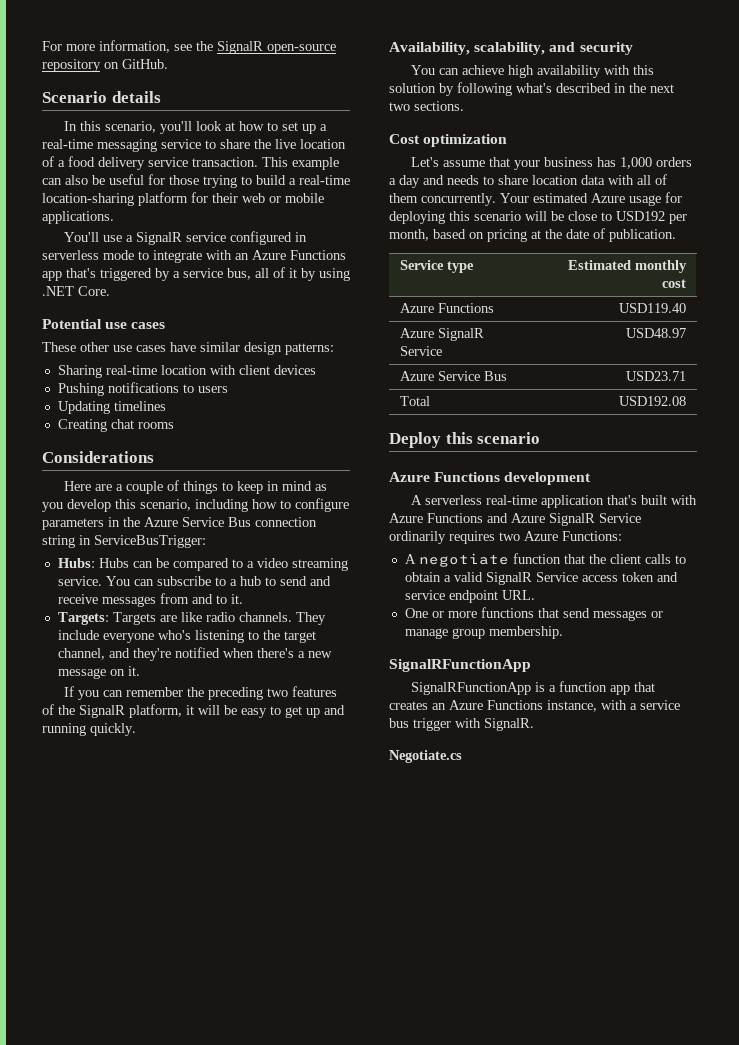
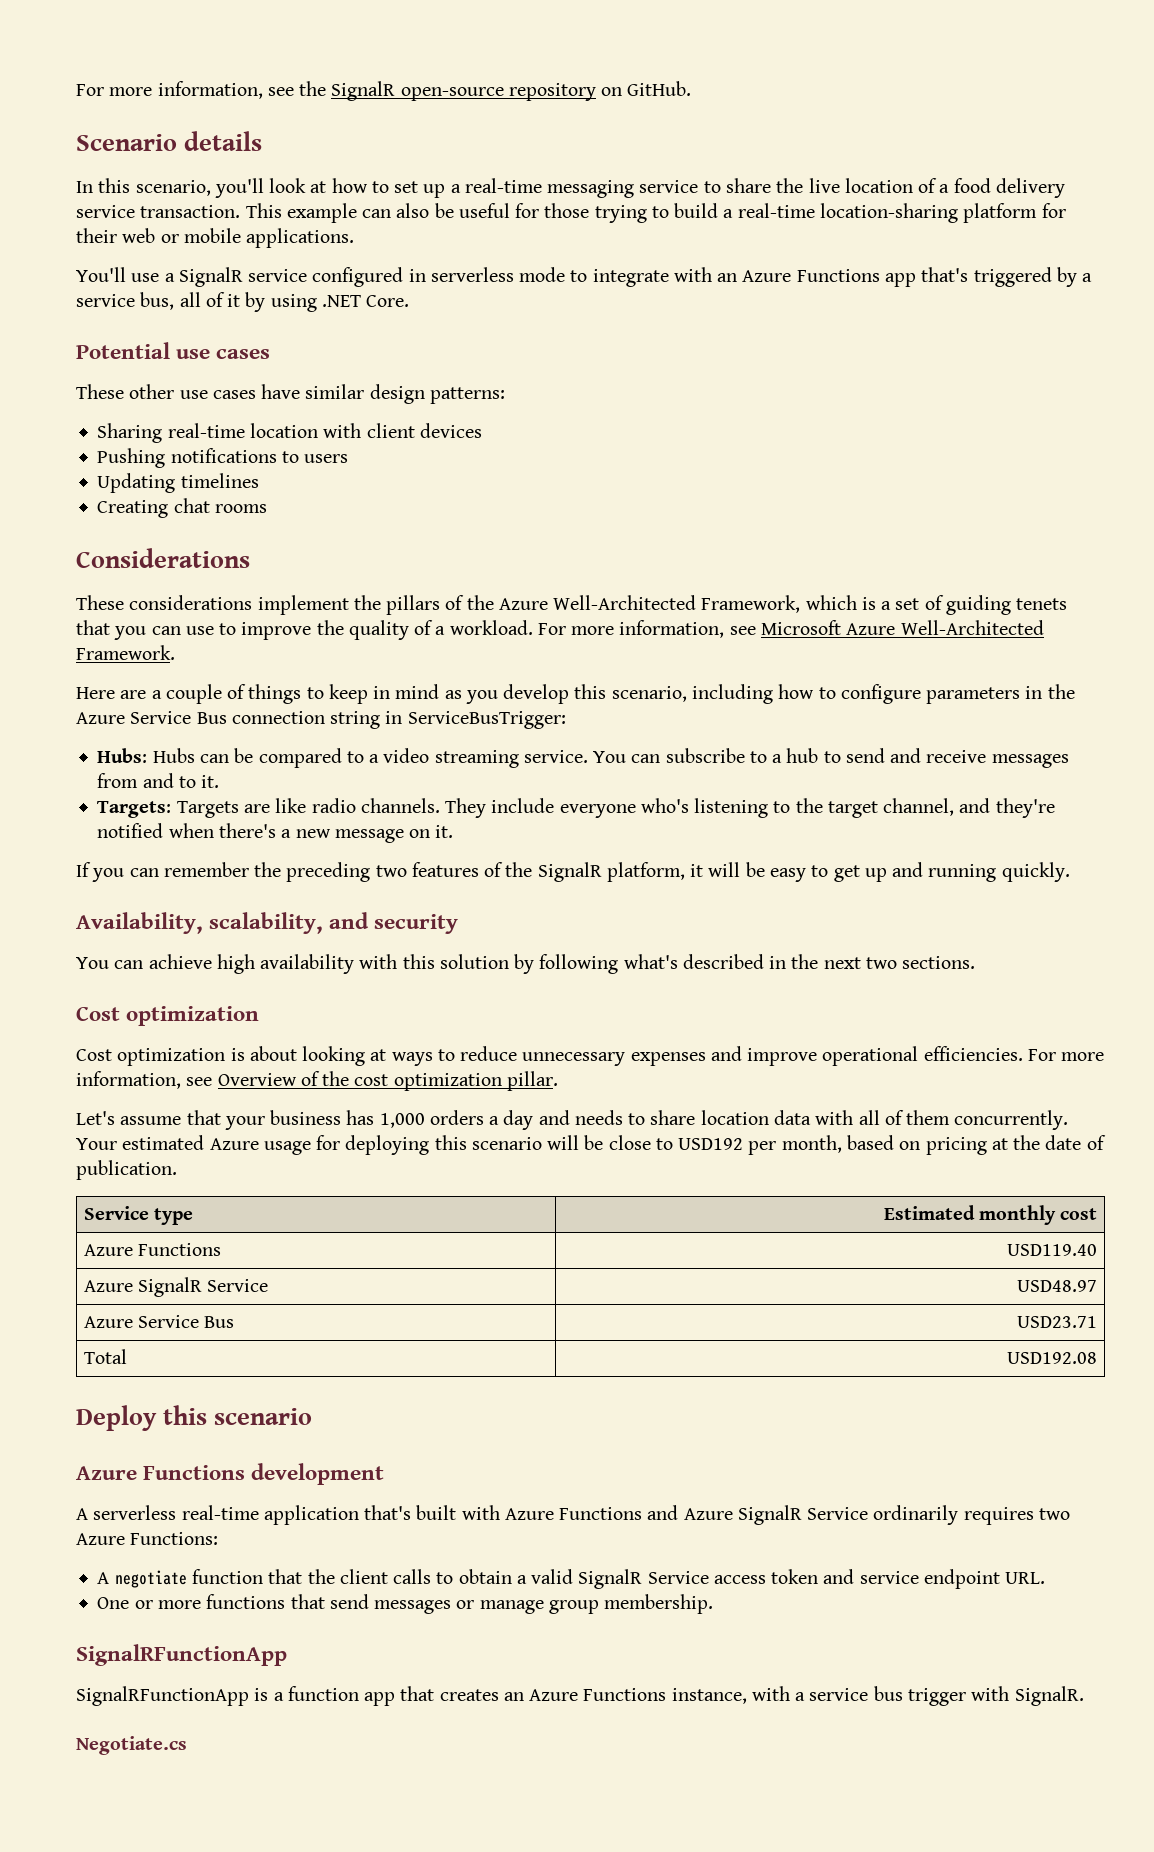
+ These considerations implement the pillars of the Azure Well-Architected Framework, which is a set of guiding tenets that you can use to improve the quality of a workload. For more information, see Microsoft Azure Well-Architected Framework.
+ Cost optimization is about looking at ways to reduce unnecessary expenses and improve operational efficiencies. For more information, see Overview of the cost optimization pillar.

